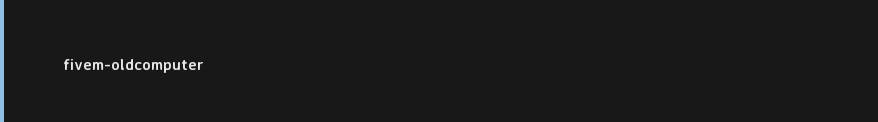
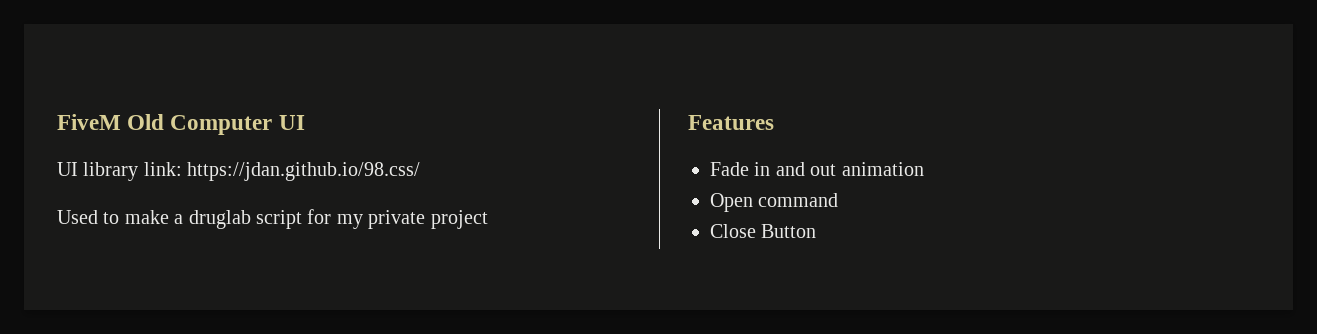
- fivem-oldcomputer
+ FiveM Old Computer UI
+ UI library link: https://jdan.github.io/98.css/
+ Used to make a druglab script for my private project
+ Features
+ Fade in and out animation
+ Open command
+ Close Button

